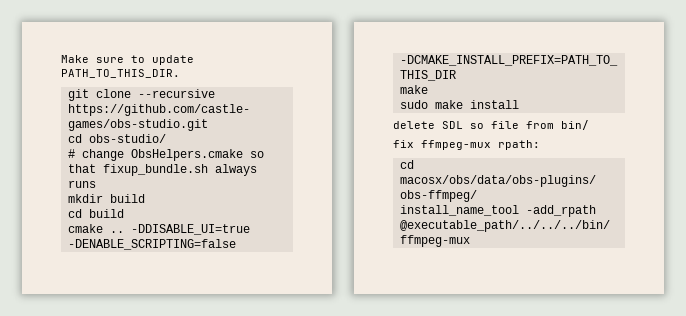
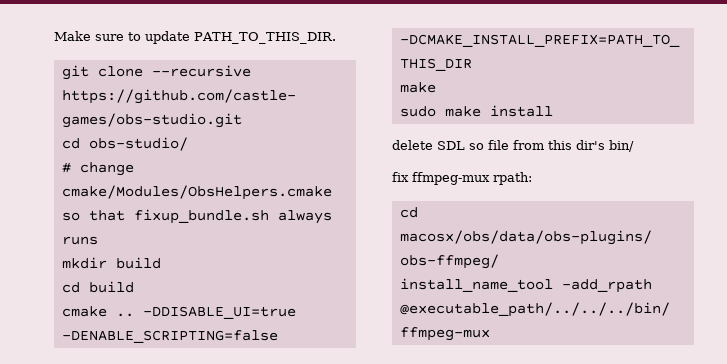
- # change ObsHelpers.cmake so that fixup_bundle.sh always runs
+ # change cmake/Modules/ObsHelpers.cmake so that fixup_bundle.sh always runs
- delete SDL so file from bin/
+ delete SDL so file from this dir's bin/

